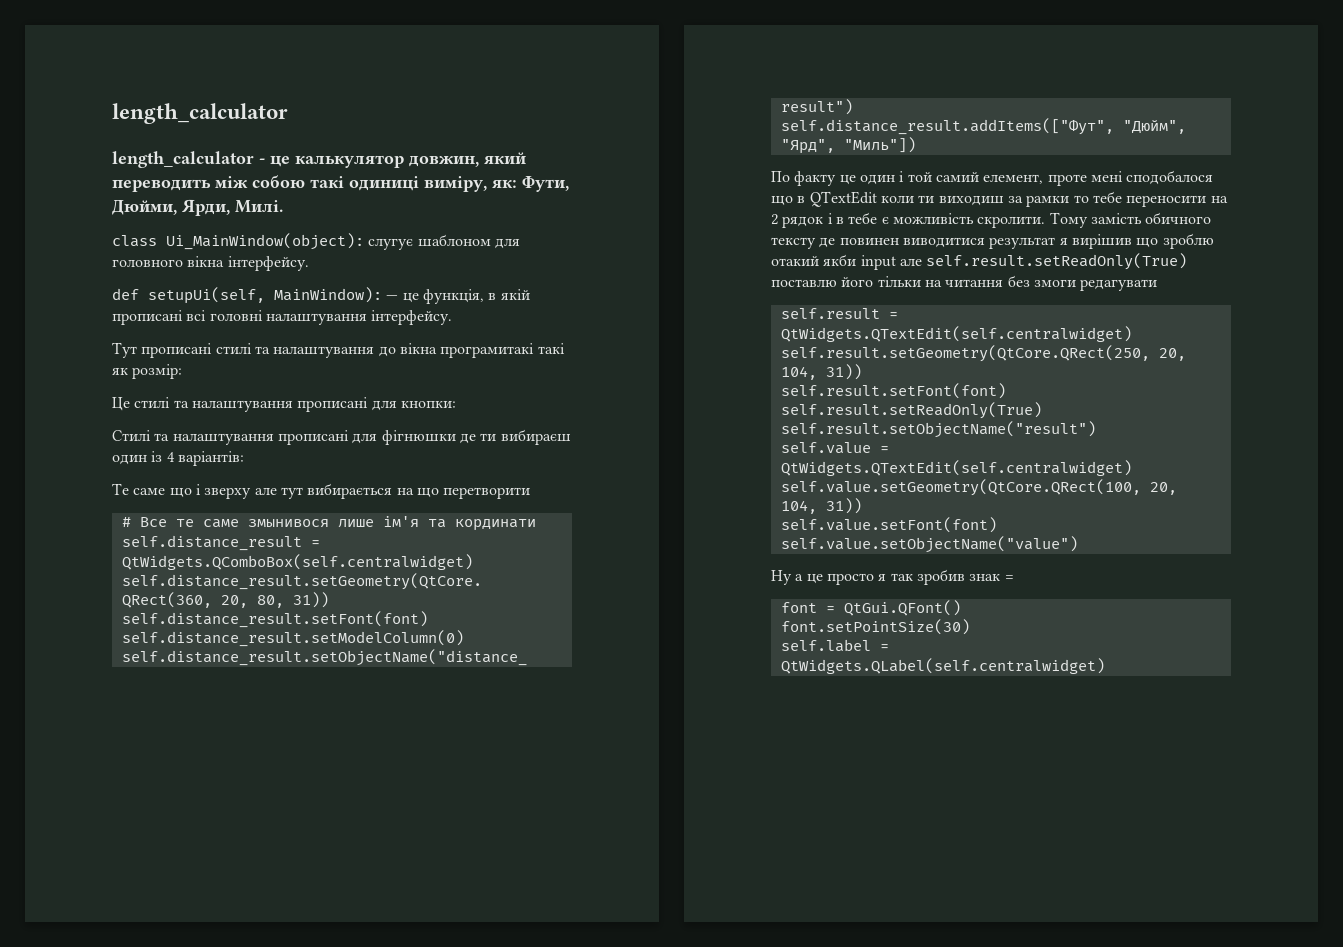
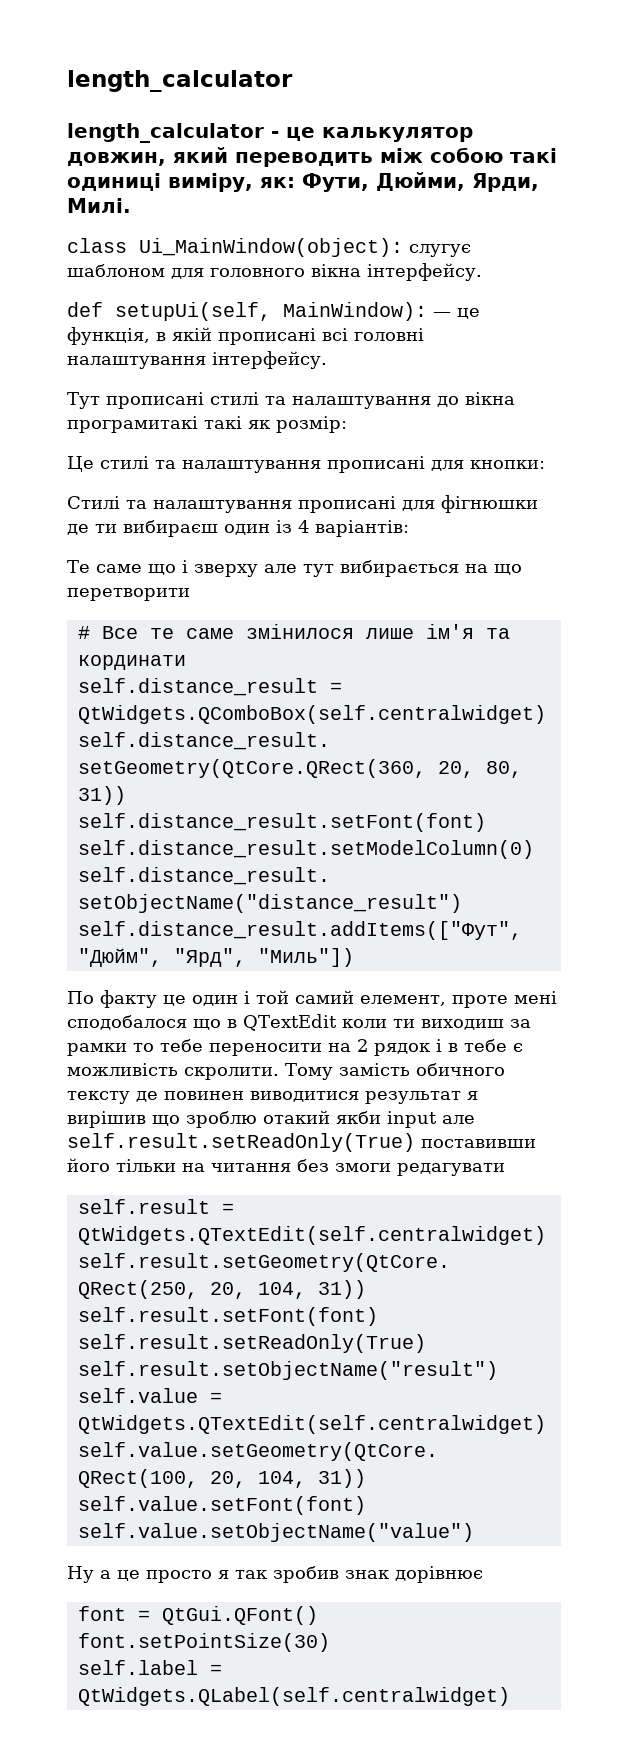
- # Все те саме змынивося лише ім'я та кординати
+ # Все те саме змінилося лише ім'я та кординати
- Тому замість обичного тексту де повинен виводитися результат я вирішив що зроблю отакий якби input але self.result.setReadOnly(True) поставлю його тільки на читання без змоги редагувати
+ Тому замість обичного тексту де повинен виводитися результат я вирішив що зроблю отакий якби input але self.result.setReadOnly(True) поставивши його тільки на читання без змоги редагувати
- Ну а це просто я так зробив знак =
+ Ну а це просто я так зробив знак дорівнює

